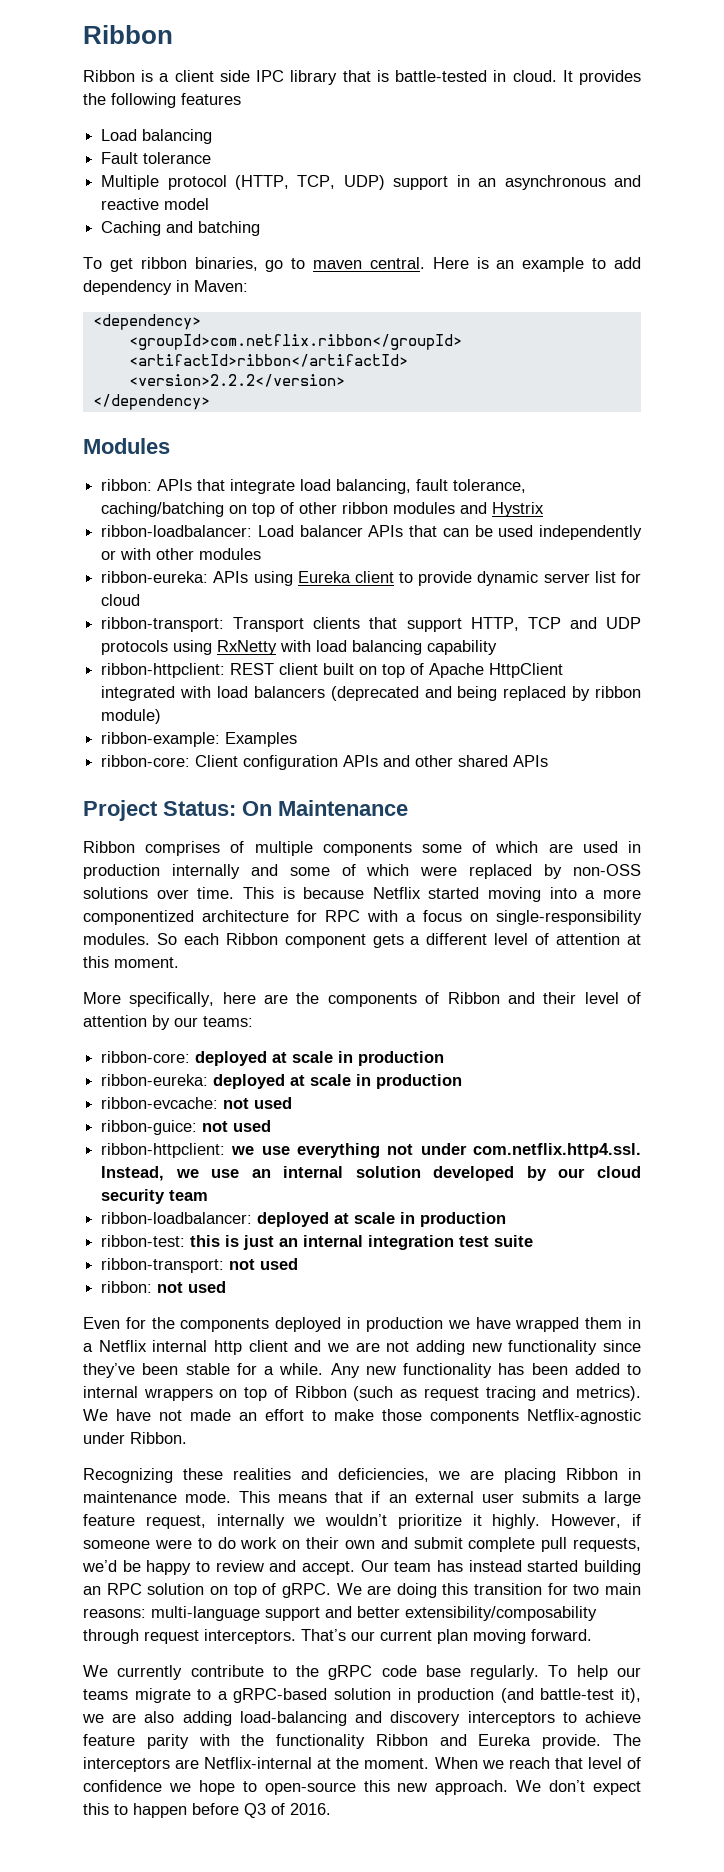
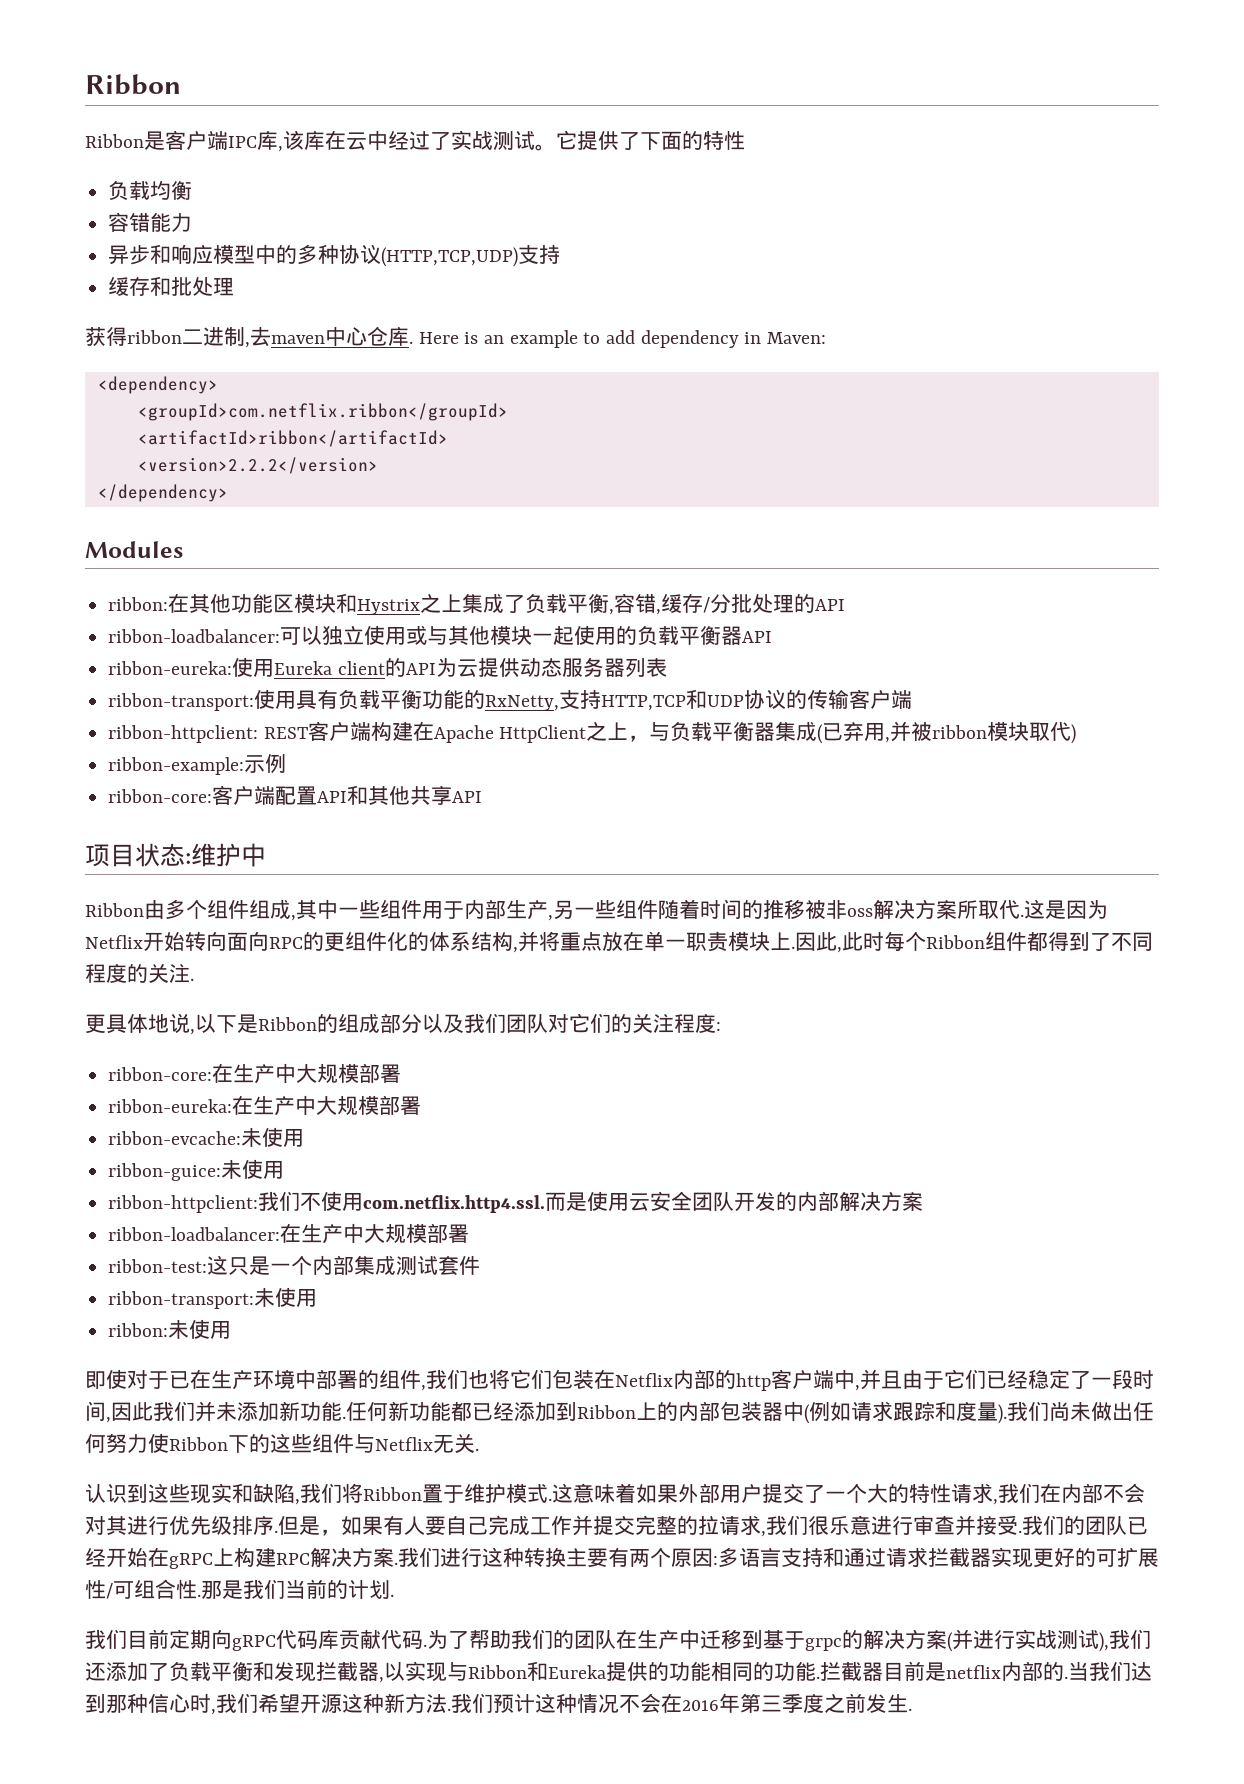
- Ribbon is a client side IPC library that is battle-tested in cloud. It provides the following features
- Load balancing
- Fault tolerance
- Multiple protocol (HTTP, TCP, UDP) support in an asynchronous and reactive model
- Caching and batching
- To get ribbon binaries, go to maven central.
+ Ribbon是客户端IPC库,该库在云中经过了实战测试。它提供了下面的特性
+ 负载均衡
+ 容错能力
+ 异步和响应模型中的多种协议(HTTP,TCP,UDP)支持
+ 缓存和批处理
+ 获得ribbon二进制,去maven中心仓库.
- ribbon: APIs that integrate load balancing, fault tolerance, caching/batching on top of other ribbon modules and Hystrix
- ribbon-loadbalancer: Load balancer APIs that can be used independently or with other modules
- ribbon-eureka: APIs using Eureka client to provide dynamic server list for cloud
- ribbon-transport: Transport clients that support HTTP, TCP and UDP protocols using RxNetty with load balancing capability
- ribbon-httpclient: REST client built on top of Apache HttpClient integrated with load balancers (deprecated and being replaced by ribbon module)
+ ribbon:在其他功能区模块和Hystrix之上集成了负载平衡,容错,缓存/分批处理的API
+ ribbon-loadbalancer:可以独立使用或与其他模块一起使用的负载平衡器API
+ ribbon-eureka:使用Eureka client的API为云提供动态服务器列表
+ ribbon-transport:使用具有负载平衡功能的RxNetty,支持HTTP,TCP和UDP协议的传输客户端
+ ribbon-httpclient: REST客户端构建在Apache HttpClient之上，与负载平衡器集成(已弃用,并被ribbon模块取代)
- ribbon-example: Examples
- ribbon-core: Client configuration APIs and other shared APIs
- Project Status: On Maintenance
- Ribbon comprises of multiple components some of which are used in production internally and some of which were replaced by non-OSS solutions over time. This is because Netflix started moving into a more componentized architecture for RPC with a focus on single-responsibility modules. So each Ribbon component gets a different level of attention at this moment.
- More specifically, here are the components of Ribbon and their level of attention by our teams:
- ribbon-core: deployed at scale in production
- ribbon-eureka: deployed at scale in production
+ ribbon-example:示例
+ ribbon-core:客户端配置API和其他共享API
+ 项目状态:维护中
+ Ribbon由多个组件组成,其中一些组件用于内部生产,另一些组件随着时间的推移被非oss解决方案所取代.这是因为Netflix开始转向面向RPC的更组件化的体系结构,并将重点放在单一职责模块上.因此,此时每个Ribbon组件都得到了不同程度的关注.
+ 更具体地说,以下是Ribbon的组成部分以及我们团队对它们的关注程度:
+ ribbon-core:在生产中大规模部署
+ ribbon-eureka:在生产中大规模部署
- ribbon-evcache: not used
+ ribbon-evcache:未使用
- ribbon-guice: not used
- ribbon-httpclient: we use everything not under com.netflix.http4.ssl. Instead, we use an internal solution developed by our cloud security team
- ribbon-loadbalancer: deployed at scale in production
- ribbon-test: this is just an internal integration test suite
- ribbon-transport: not used
- ribbon: not used
- Even for the components deployed in production we have wrapped them in a Netflix internal http client and we are not adding new functionality since they’ve been stable for a while. Any new functionality has been added to internal wrappers on top of Ribbon (such as request tracing and metrics). We have not made an effort to make those components Netflix-agnostic under Ribbon.
- Recognizing these realities and deficiencies, we are placing Ribbon in maintenance mode. This means that if an external user submits a large feature request, internally we wouldn’t prioritize it highly. However, if someone were to do work on their own and submit complete pull requests, we’d be happy to review and accept. Our team has instead started building an RPC solution on top of gRPC. We are doing this transition for two main reasons: multi-language support and better extensibility/composability through request interceptors. That’s our current plan moving forward.
- We currently contribute to the gRPC code base regularly. To help our teams migrate to a gRPC-based solution in production (and battle-test it), we are also adding load-balancing and discovery interceptors to achieve feature parity with the functionality Ribbon and Eureka provide. The interceptors are Netflix-internal at the moment. When we reach that level of confidence we hope to open-source this new approach. We don’t expect this to happen before Q3 of 2016.
+ ribbon-guice:未使用
+ ribbon-httpclient:我们不使用com.netflix.http4.ssl.而是使用云安全团队开发的内部解决方案
+ ribbon-loadbalancer:在生产中大规模部署
+ ribbon-test:这只是一个内部集成测试套件
+ ribbon-transport:未使用
+ ribbon:未使用
+ 即使对于已在生产环境中部署的组件,我们也将它们包装在Netflix内部的http客户端中,并且由于它们已经稳定了一段时间,因此我们并未添加新功能.任何新功能都已经添加到Ribbon上的内部包装器中(例如请求跟踪和度量).我们尚未做出任何努力使Ribbon下的这些组件与Netflix无关.
+ 认识到这些现实和缺陷,我们将Ribbon置于维护模式.这意味着如果外部用户提交了一个大的特性请求,我们在内部不会对其进行优先级排序.但是，如果有人要自己完成工作并提交完整的拉请求,我们很乐意进行审查并接受.我们的团队已经开始在gRPC上构建RPC解决方案.我们进行这种转换主要有两个原因:多语言支持和通过请求拦截器实现更好的可扩展性/可组合性.那是我们当前的计划.
+ 我们目前定期向gRPC代码库贡献代码.为了帮助我们的团队在生产中迁移到基于grpc的解决方案(并进行实战测试),我们还添加了负载平衡和发现拦截器,以实现与Ribbon和Eureka提供的功能相同的功能.拦截器目前是netflix内部的.当我们达到那种信心时,我们希望开源这种新方法.我们预计这种情况不会在2016年第三季度之前发生.

